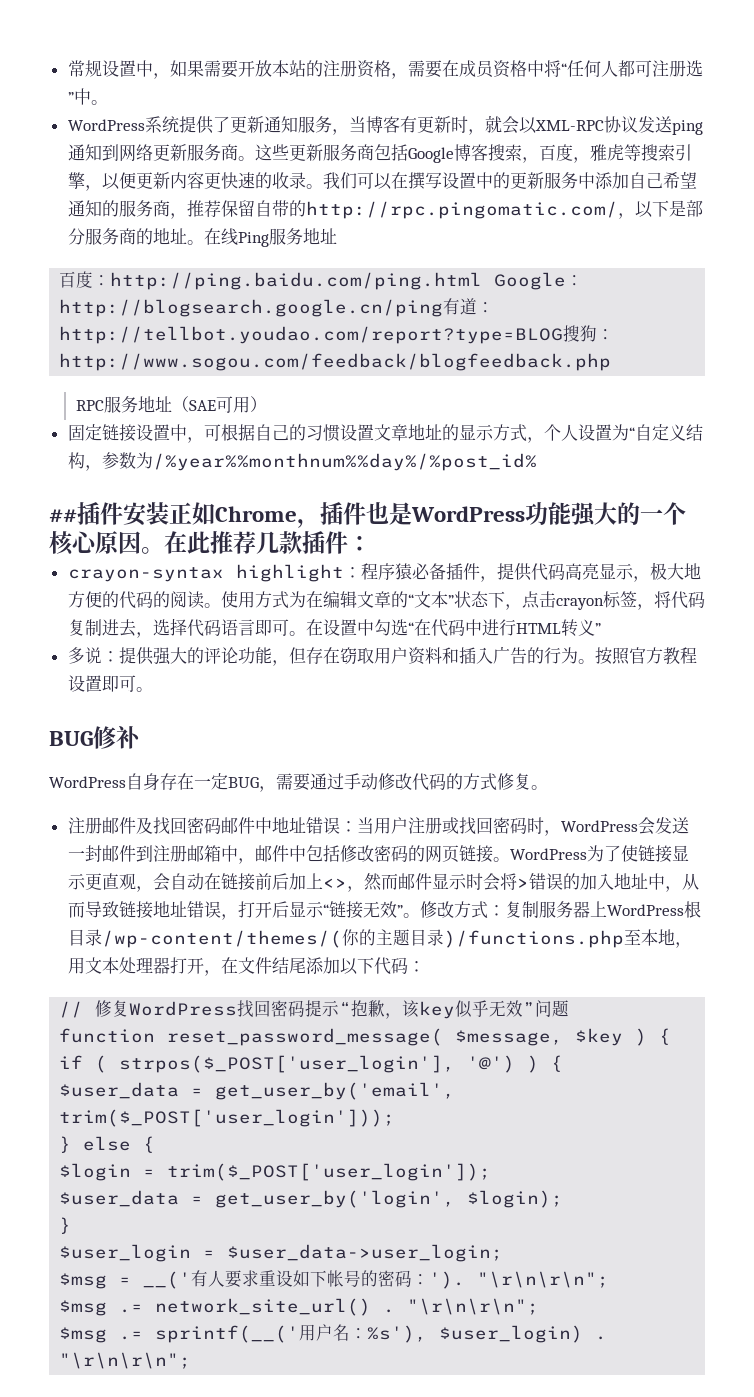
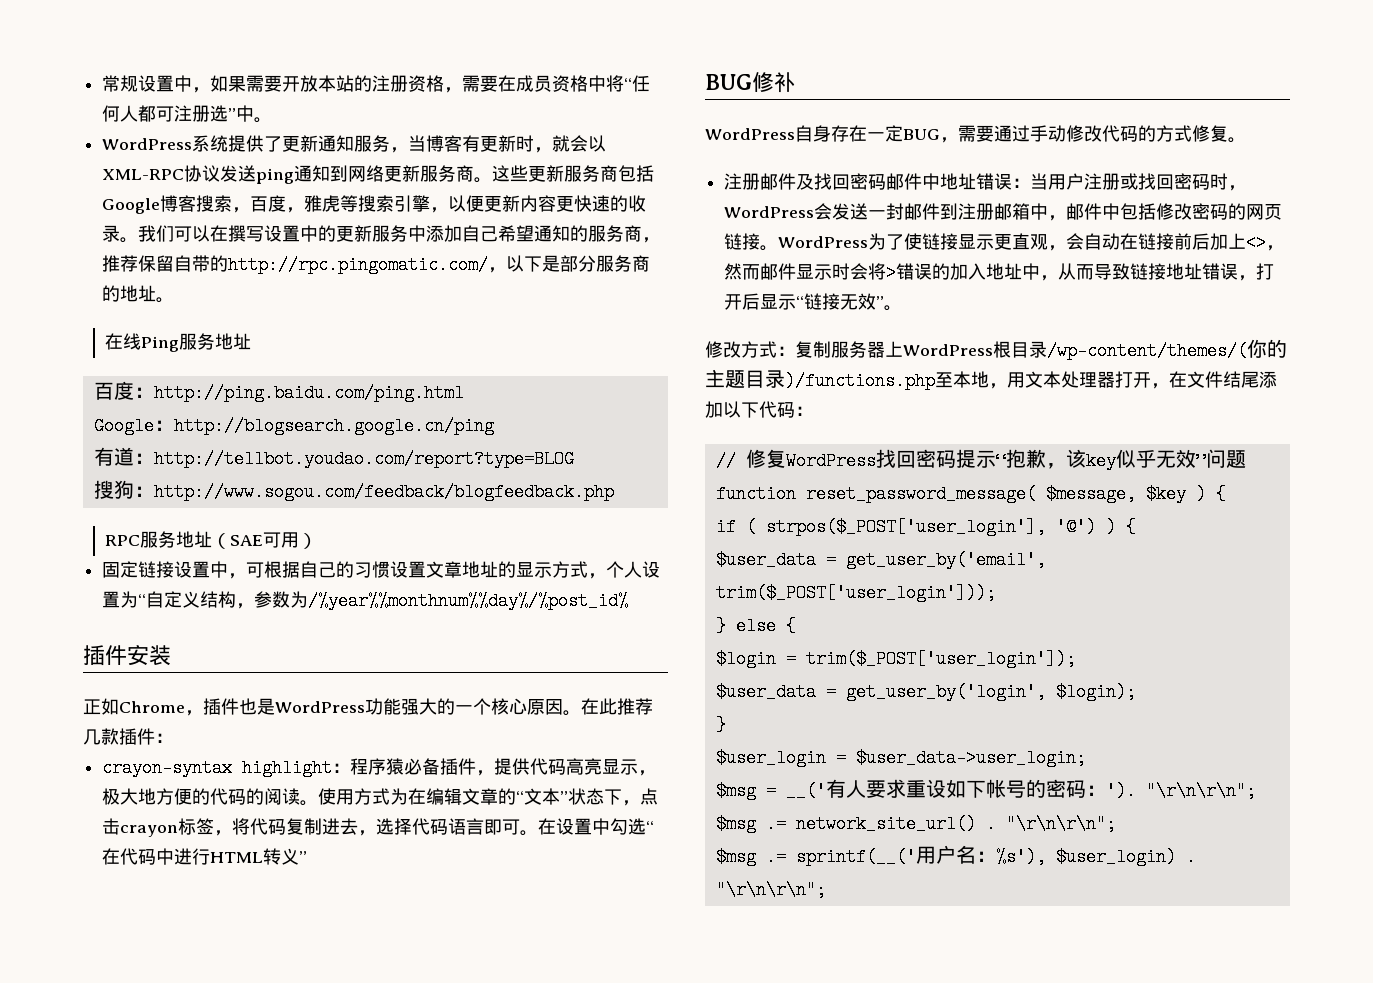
- 我们可以在撰写设置中的更新服务中添加自己希望通知的服务商，推荐保留自带的http://rpc.pingomatic.com/，以下是部分服务商的地址。在线Ping服务地址
+ 我们可以在撰写设置中的更新服务中添加自己希望通知的服务商，推荐保留自带的http://rpc.pingomatic.com/，以下是部分服务商的地址。
+ 在线Ping服务地址
- 百度：http://ping.baidu.com/ping.html Google：http://blogsearch.google.cn/ping有道：http://tellbot.youdao.com/report?type=BLOG搜狗：http://www.sogou.com/feedback/blogfeedback.php
+ 百度：http://ping.baidu.com/ping.html
+ Google：http://blogsearch.google.cn/ping
+ 有道：http://tellbot.youdao.com/report?type=BLOG
+ 搜狗：http://www.sogou.com/feedback/blogfeedback.php
- ##插件安装正如Chrome，插件也是WordPress功能强大的一个核心原因。
+ 插件安装
+ 正如Chrome，插件也是WordPress功能强大的一个核心原因。
- 多说：提供强大的评论功能，但存在窃取用户资料和插入广告的行为。按照官方教程设置即可。
- WordPress为了使链接显示更直观，会自动在链接前后加上<>，然而邮件显示时会将>错误的加入地址中，从而导致链接地址错误，打开后显示“链接无效”。修改方式：
+ WordPress为了使链接显示更直观，会自动在链接前后加上<>，然而邮件显示时会将>错误的加入地址中，从而导致链接地址错误，打开后显示“链接无效”。
+ 修改方式：

